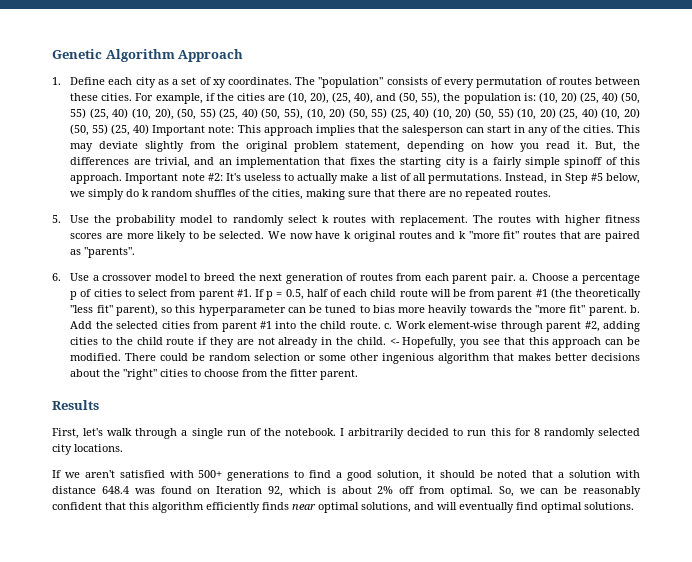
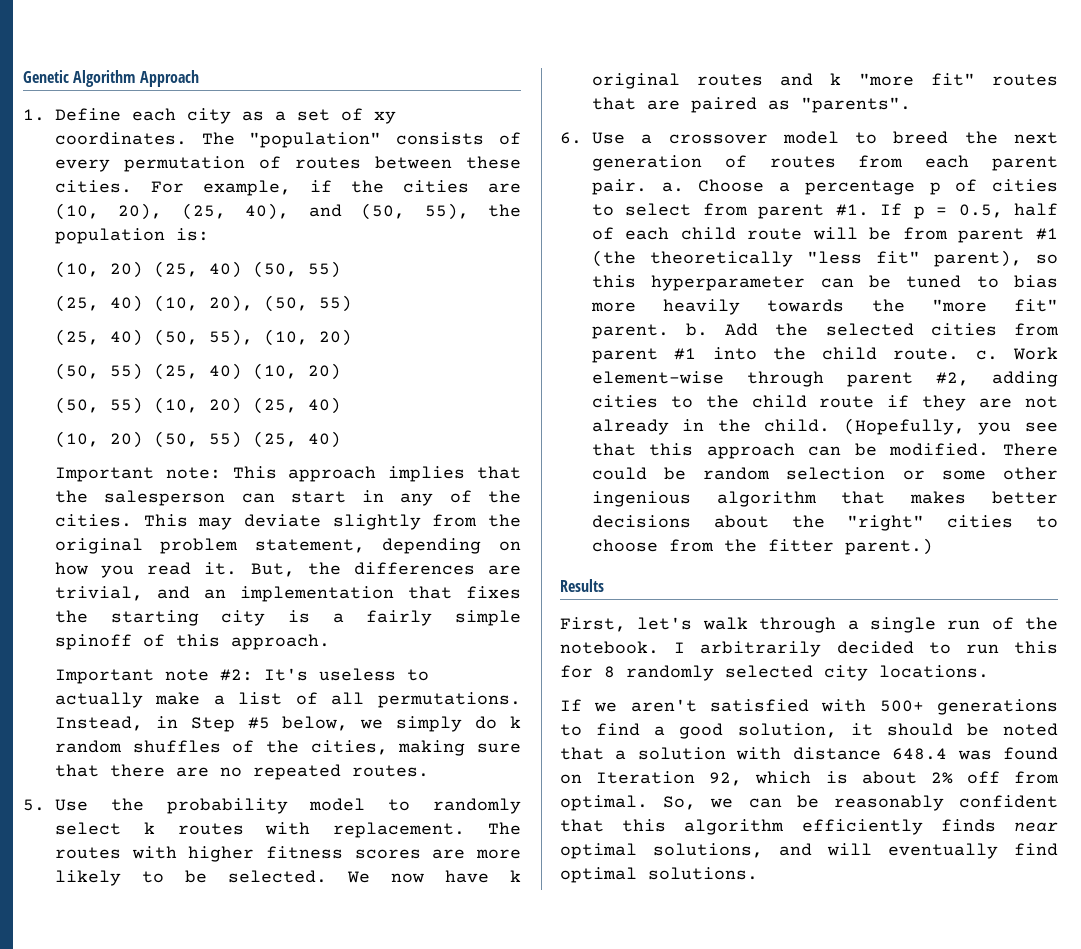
- For example, if the cities are (10, 20), (25, 40), and (50, 55), the population is: (10, 20) (25, 40) (50, 55) (25, 40) (10, 20), (50, 55) (25, 40) (50, 55), (10, 20) (50, 55) (25, 40) (10, 20) (50, 55) (10, 20) (25, 40) (10, 20) (50, 55) (25, 40) Important note:
+ For example, if the cities are (10, 20), (25, 40), and (50, 55), the population is:
+ (10, 20) (25, 40) (50, 55)
+ (25, 40) (10, 20), (50, 55)
+ (25, 40) (50, 55), (10, 20)
+ (50, 55) (25, 40) (10, 20)
+ (50, 55) (10, 20) (25, 40)
+ (10, 20) (50, 55) (25, 40)
+ Important note:
- But, the differences are trivial, and an implementation that fixes the starting city is a fairly simple spinoff of this approach. Important note #2: It's useless to actually make a list of all permutations.
+ But, the differences are trivial, and an implementation that fixes the starting city is a fairly simple spinoff of this approach.
+ Important note #2: It's useless to actually make a list of all permutations.
- <- Hopefully, you see that this approach can be modified.
+ (Hopefully, you see that this approach can be modified.
- There could be random selection or some other ingenious algorithm that makes better decisions about the "right" cities to choose from the fitter parent.
+ There could be random selection or some other ingenious algorithm that makes better decisions about the "right" cities to choose from the fitter parent.)

